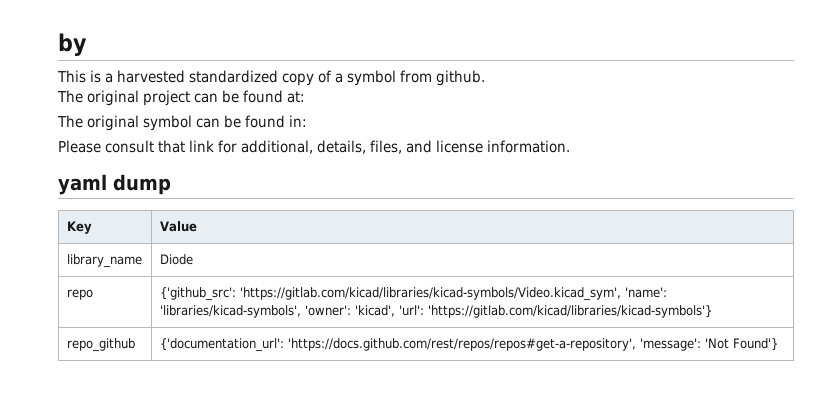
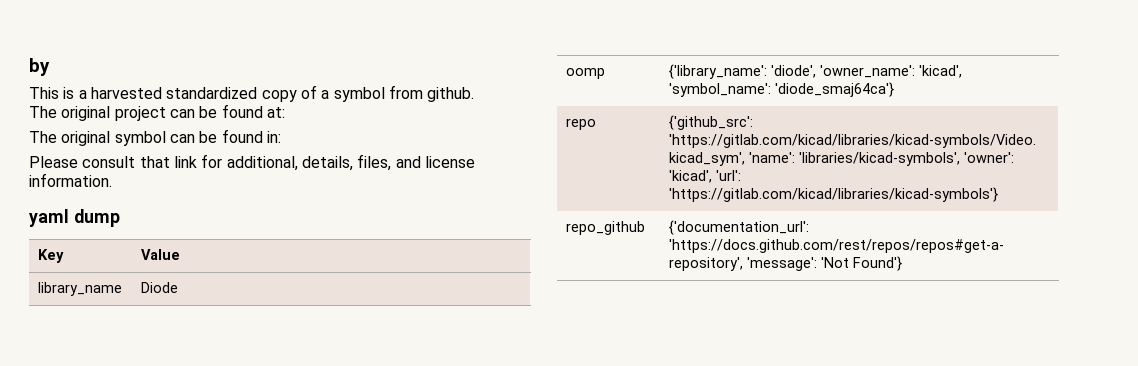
+ oomp | {'library_name': 'diode', 'owner_name': 'kicad', 'symbol_name': 'diode_smaj64ca'}

